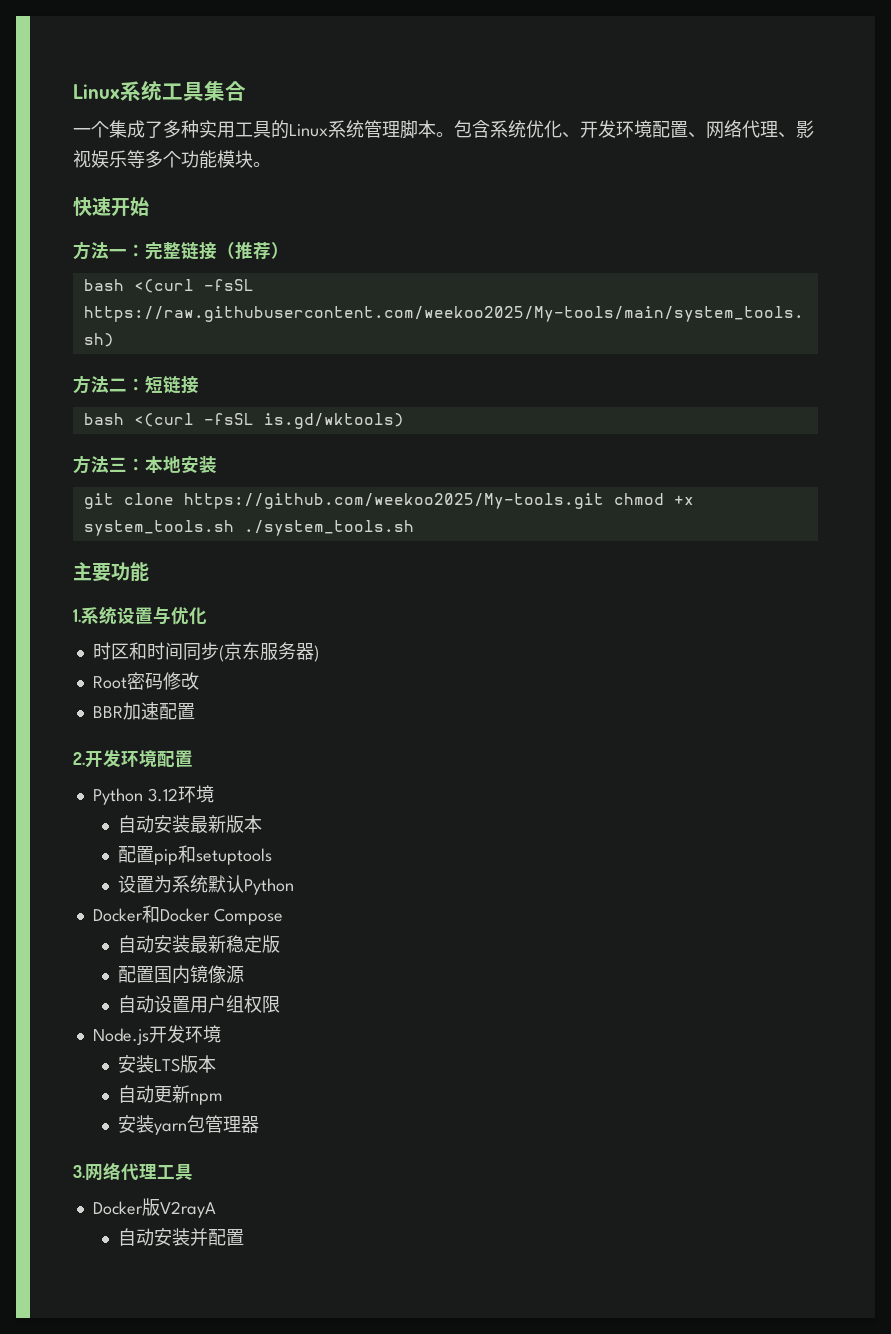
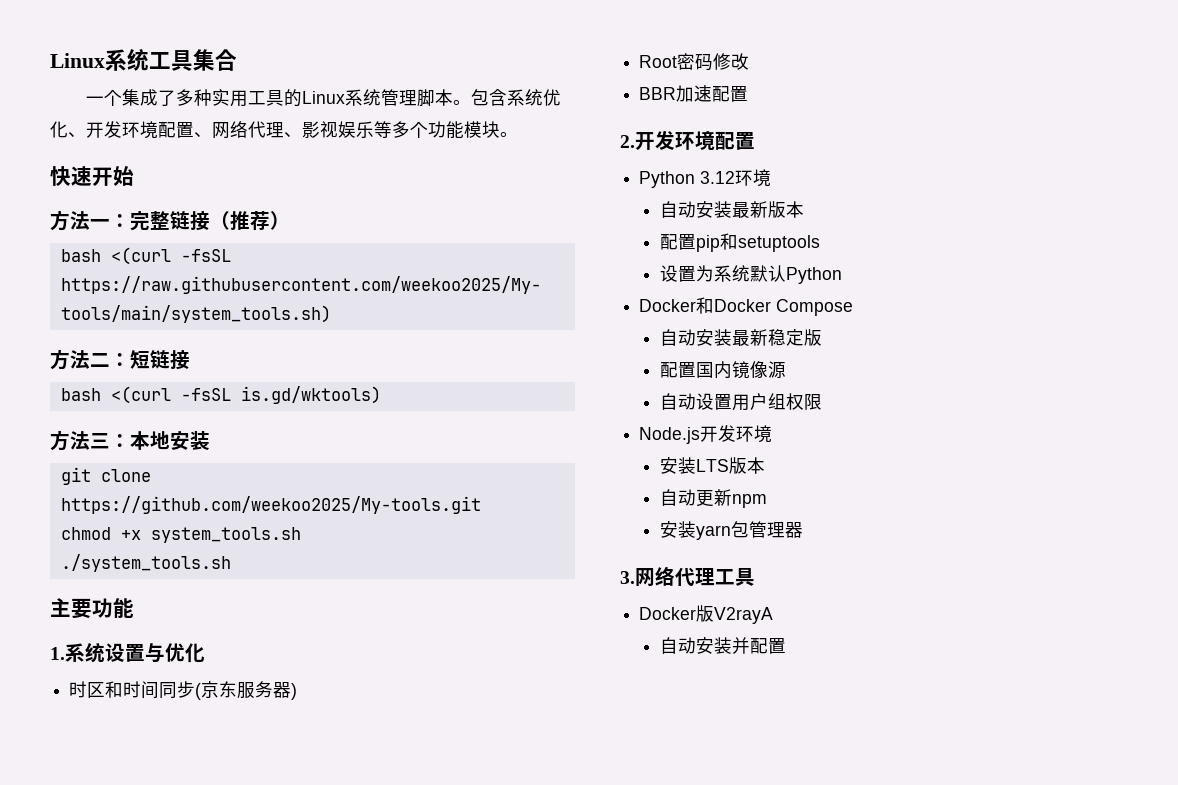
- git clone https://github.com/weekoo2025/My-tools.git chmod +x system_tools.sh ./system_tools.sh
+ git clone https://github.com/weekoo2025/My-tools.git
+ chmod +x system_tools.sh
+ ./system_tools.sh

